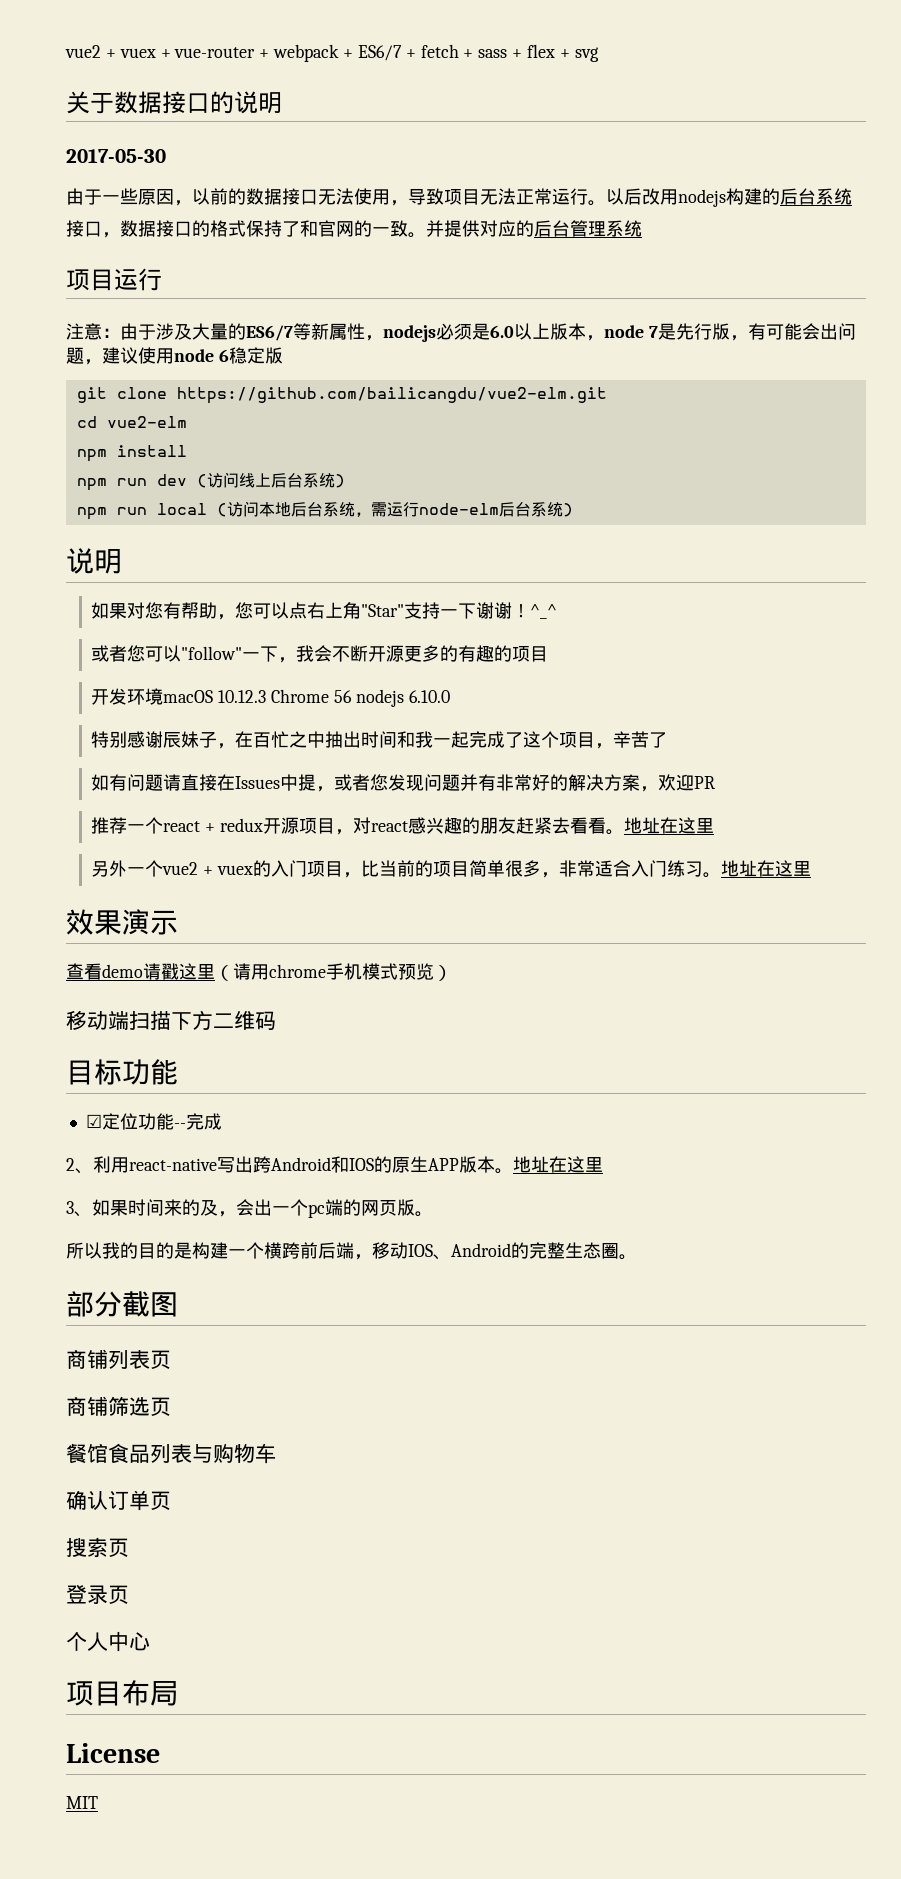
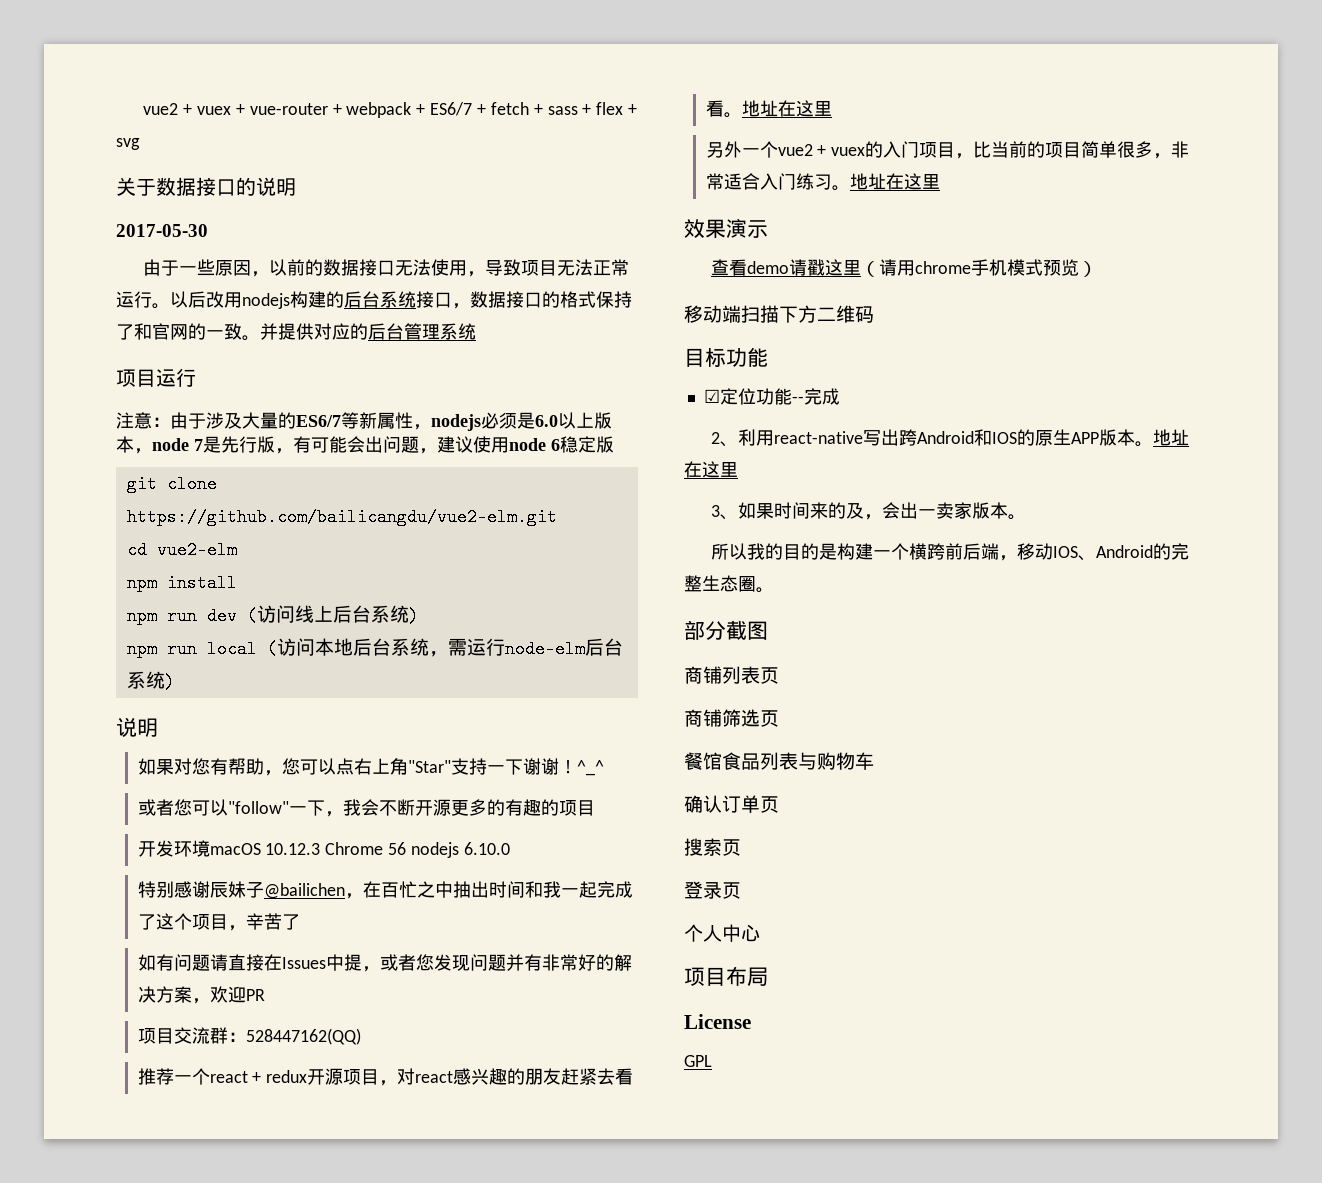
- 特别感谢辰妹子，在百忙之中抽出时间和我一起完成了这个项目，辛苦了
+ 特别感谢辰妹子@bailichen，在百忙之中抽出时间和我一起完成了这个项目，辛苦了
+ 项目交流群：528447162(QQ)
- 3、如果时间来的及，会出一个pc端的网页版。
+ 3、如果时间来的及，会出一卖家版本。
- MIT
+ GPL

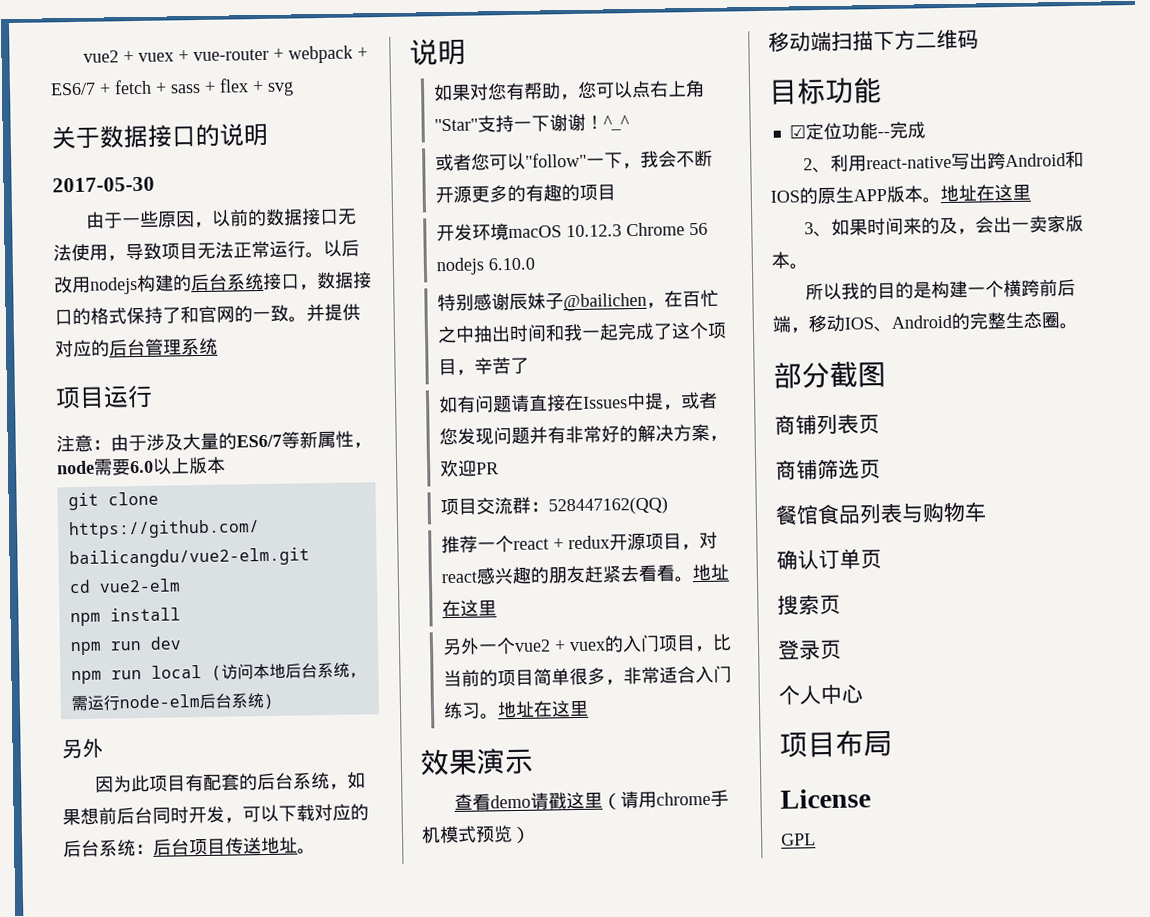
- 注意：由于涉及大量的ES6/7等新属性，nodejs必须是6.0以上版本，node 7是先行版，有可能会出问题，建议使用node 6稳定版
+ 注意：由于涉及大量的ES6/7等新属性，node需要6.0以上版本
- npm run dev (访问线上后台系统)
+ npm run dev
  npm run local (访问本地后台系统，需运行node-elm后台系统)
+ 另外
+ 因为此项目有配套的后台系统，如果想前后台同时开发，可以下载对应的后台系统：后台项目传送地址。

